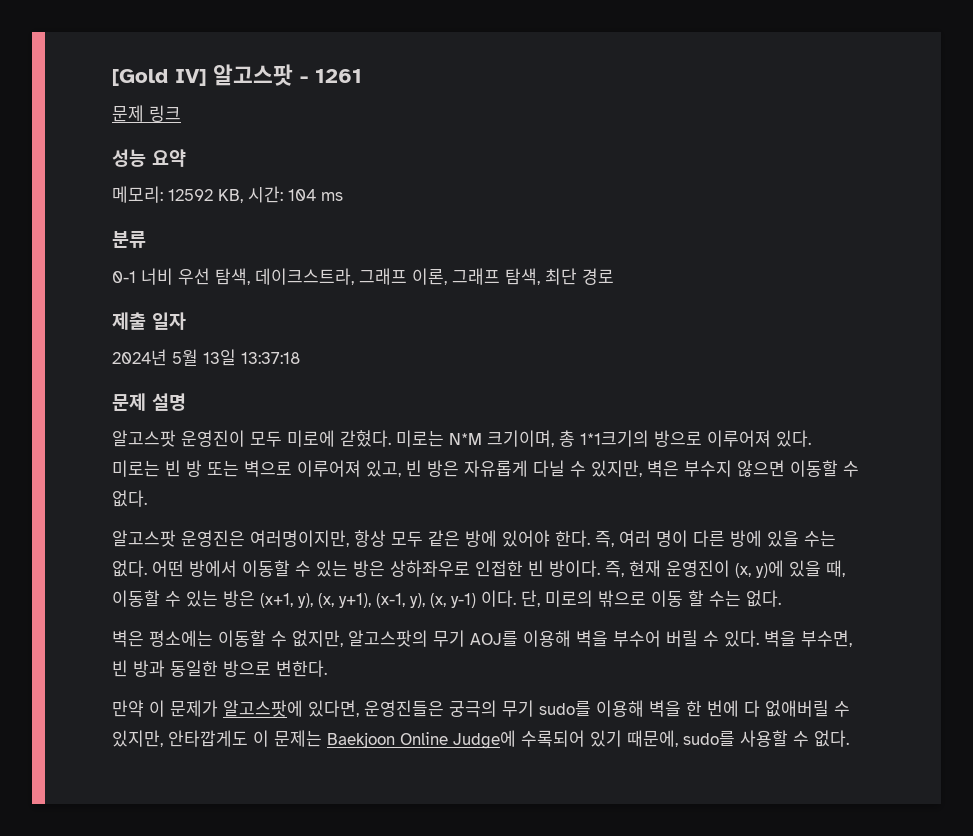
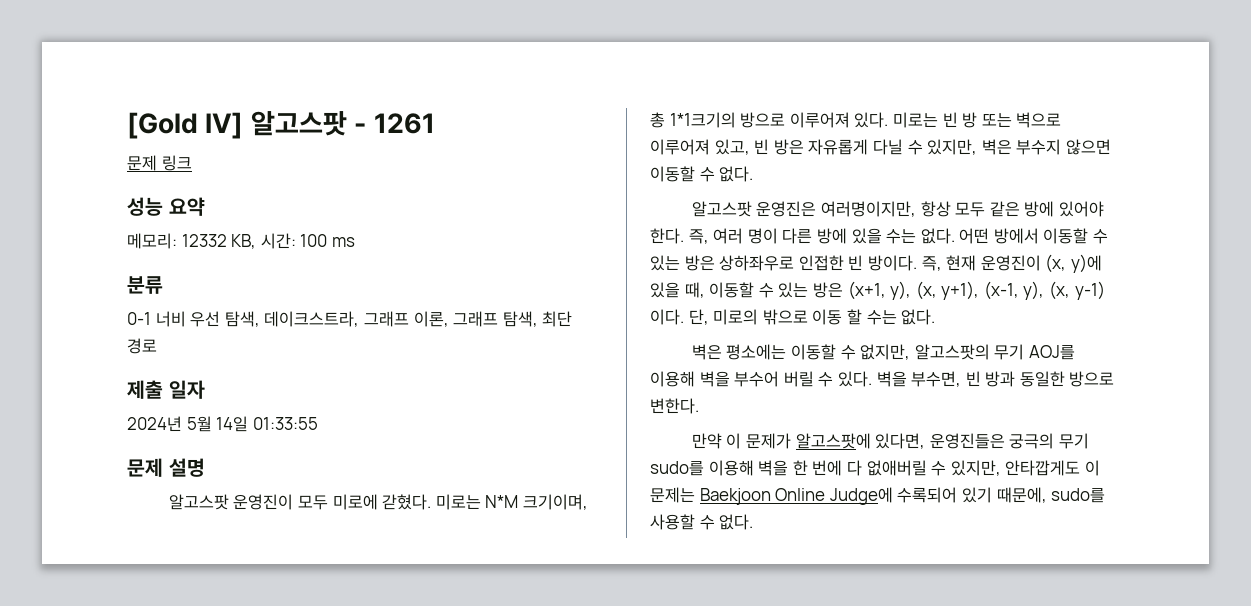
- 메모리: 12592 KB, 시간: 104 ms
+ 메모리: 12332 KB, 시간: 100 ms
- 2024년 5월 13일 13:37:18
+ 2024년 5월 14일 01:33:55

